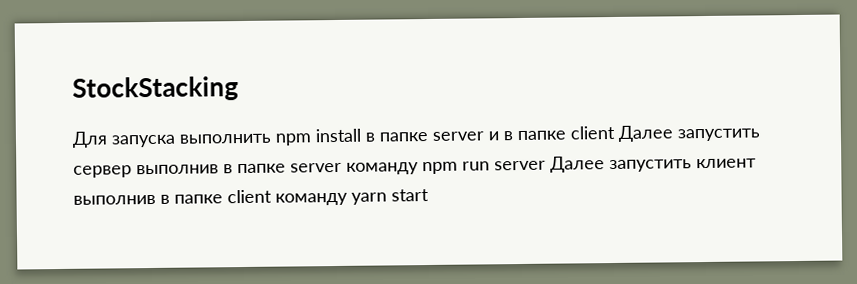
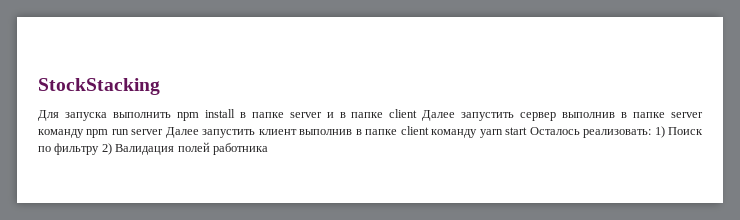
- Для запуска выполнить npm install в папке server и в папке client Далее запустить сервер выполнив в папке server команду npm run server Далее запустить клиент выполнив в папке client команду yarn start
+ Для запуска выполнить npm install в папке server и в папке client Далее запустить сервер выполнив в папке server команду npm run server Далее запустить клиент выполнив в папке client команду yarn start Осталось реализовать: 1) Поиск по фильтру 2) Валидация полей работника

